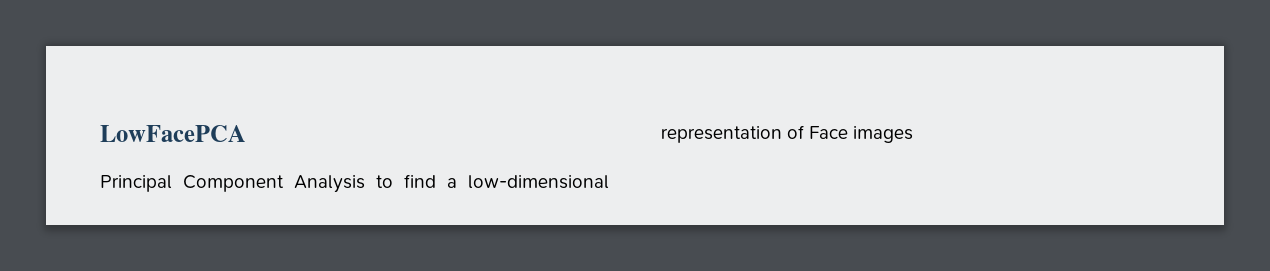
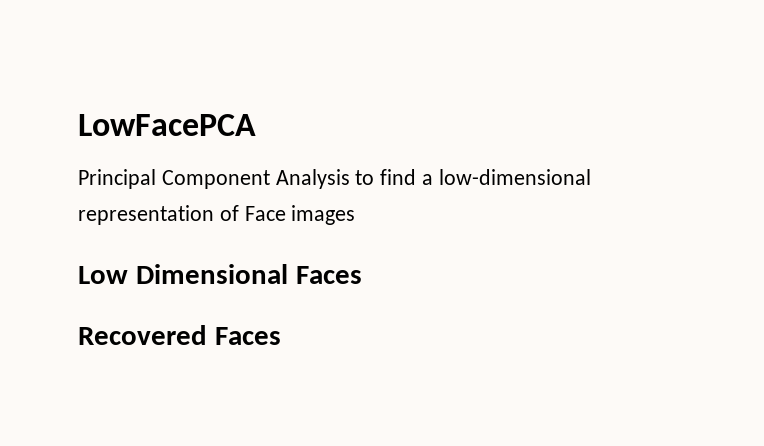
+ Low Dimensional Faces
+ Recovered Faces

